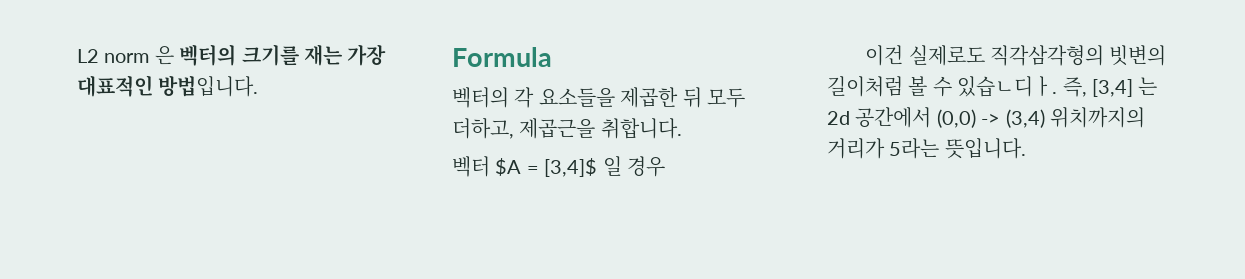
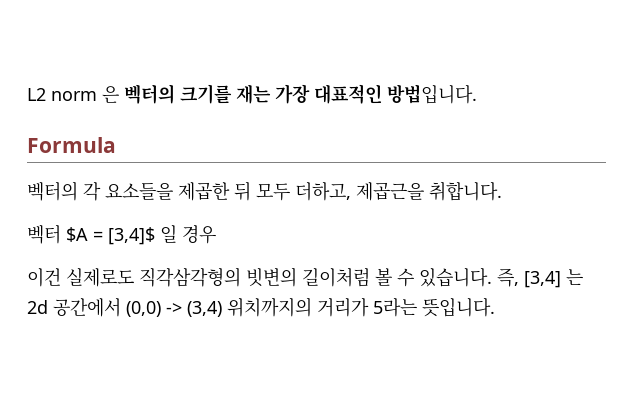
- 이건 실제로도 직각삼각형의 빗변의 길이처럼 볼 수 있습ㄴ디ㅏ.
+ 이건 실제로도 직각삼각형의 빗변의 길이처럼 볼 수 있습니다.

